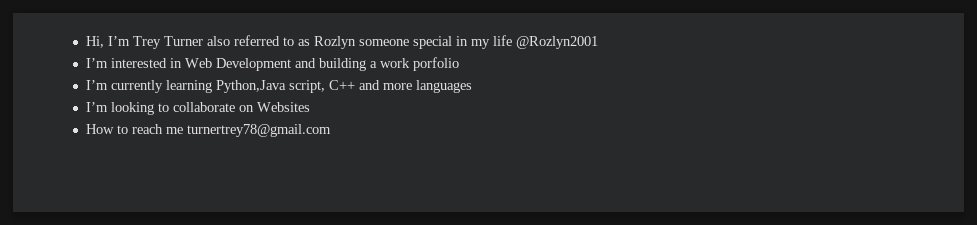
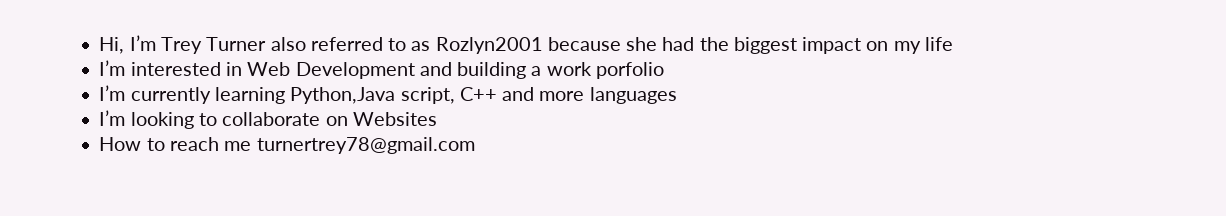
- Hi, I’m Trey Turner also referred to as Rozlyn someone special in my life @Rozlyn2001
+ Hi, I’m Trey Turner also referred to as Rozlyn2001 because she had the biggest impact on my life

